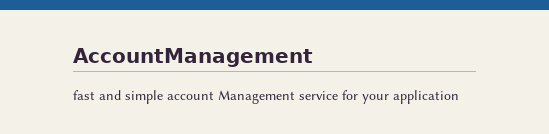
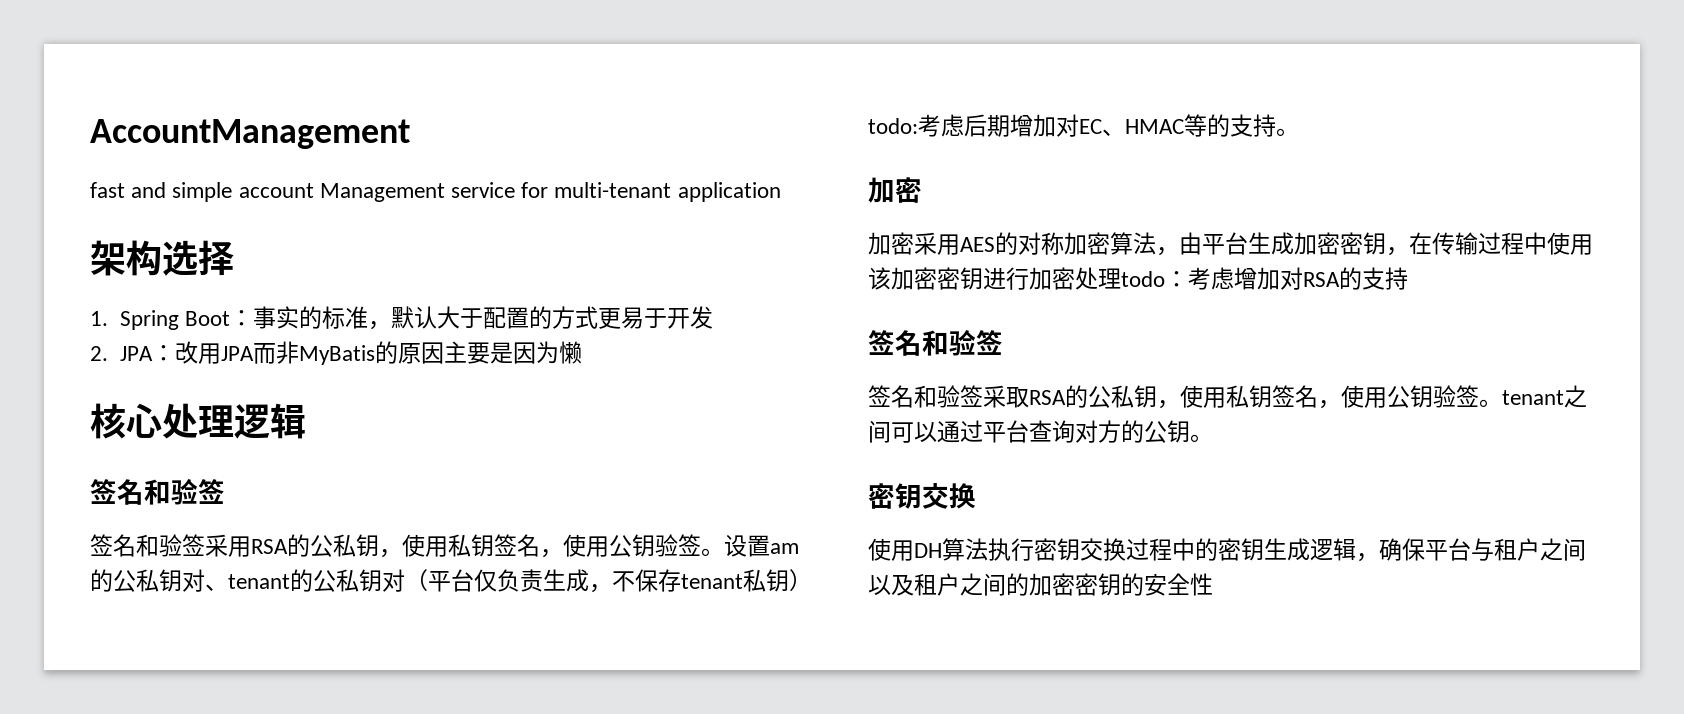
- fast and simple account Management service for your application
+ fast and simple account Management service for multi-tenant application
+ 架构选择
+ 1. Spring Boot：事实的标准，默认大于配置的方式更易于开发
+ 2. JPA：改用JPA而非MyBatis的原因主要是因为懒
+ 核心处理逻辑
+ 签名和验签
+ 签名和验签采用RSA的公私钥，使用私钥签名，使用公钥验签。设置am的公私钥对、tenant的公私钥对（平台仅负责生成，不保存tenant私钥）todo:考虑后期增加对EC、HMAC等的支持。
+ 加密
+ 加密采用AES的对称加密算法，由平台生成加密密钥，在传输过程中使用该加密密钥进行加密处理todo：考虑增加对RSA的支持
+ 签名和验签
+ 签名和验签采取RSA的公私钥，使用私钥签名，使用公钥验签。tenant之间可以通过平台查询对方的公钥。
+ 密钥交换
+ 使用DH算法执行密钥交换过程中的密钥生成逻辑，确保平台与租户之间以及租户之间的加密密钥的安全性

